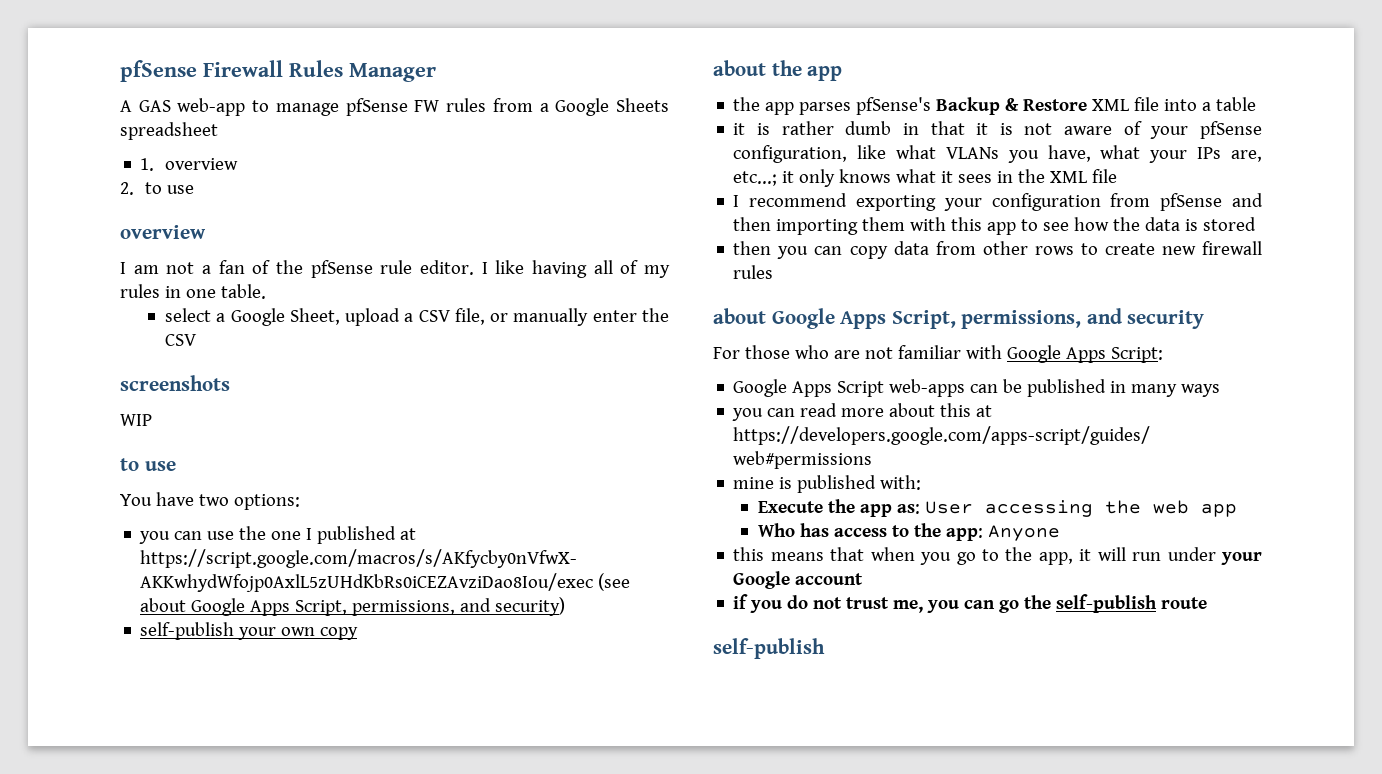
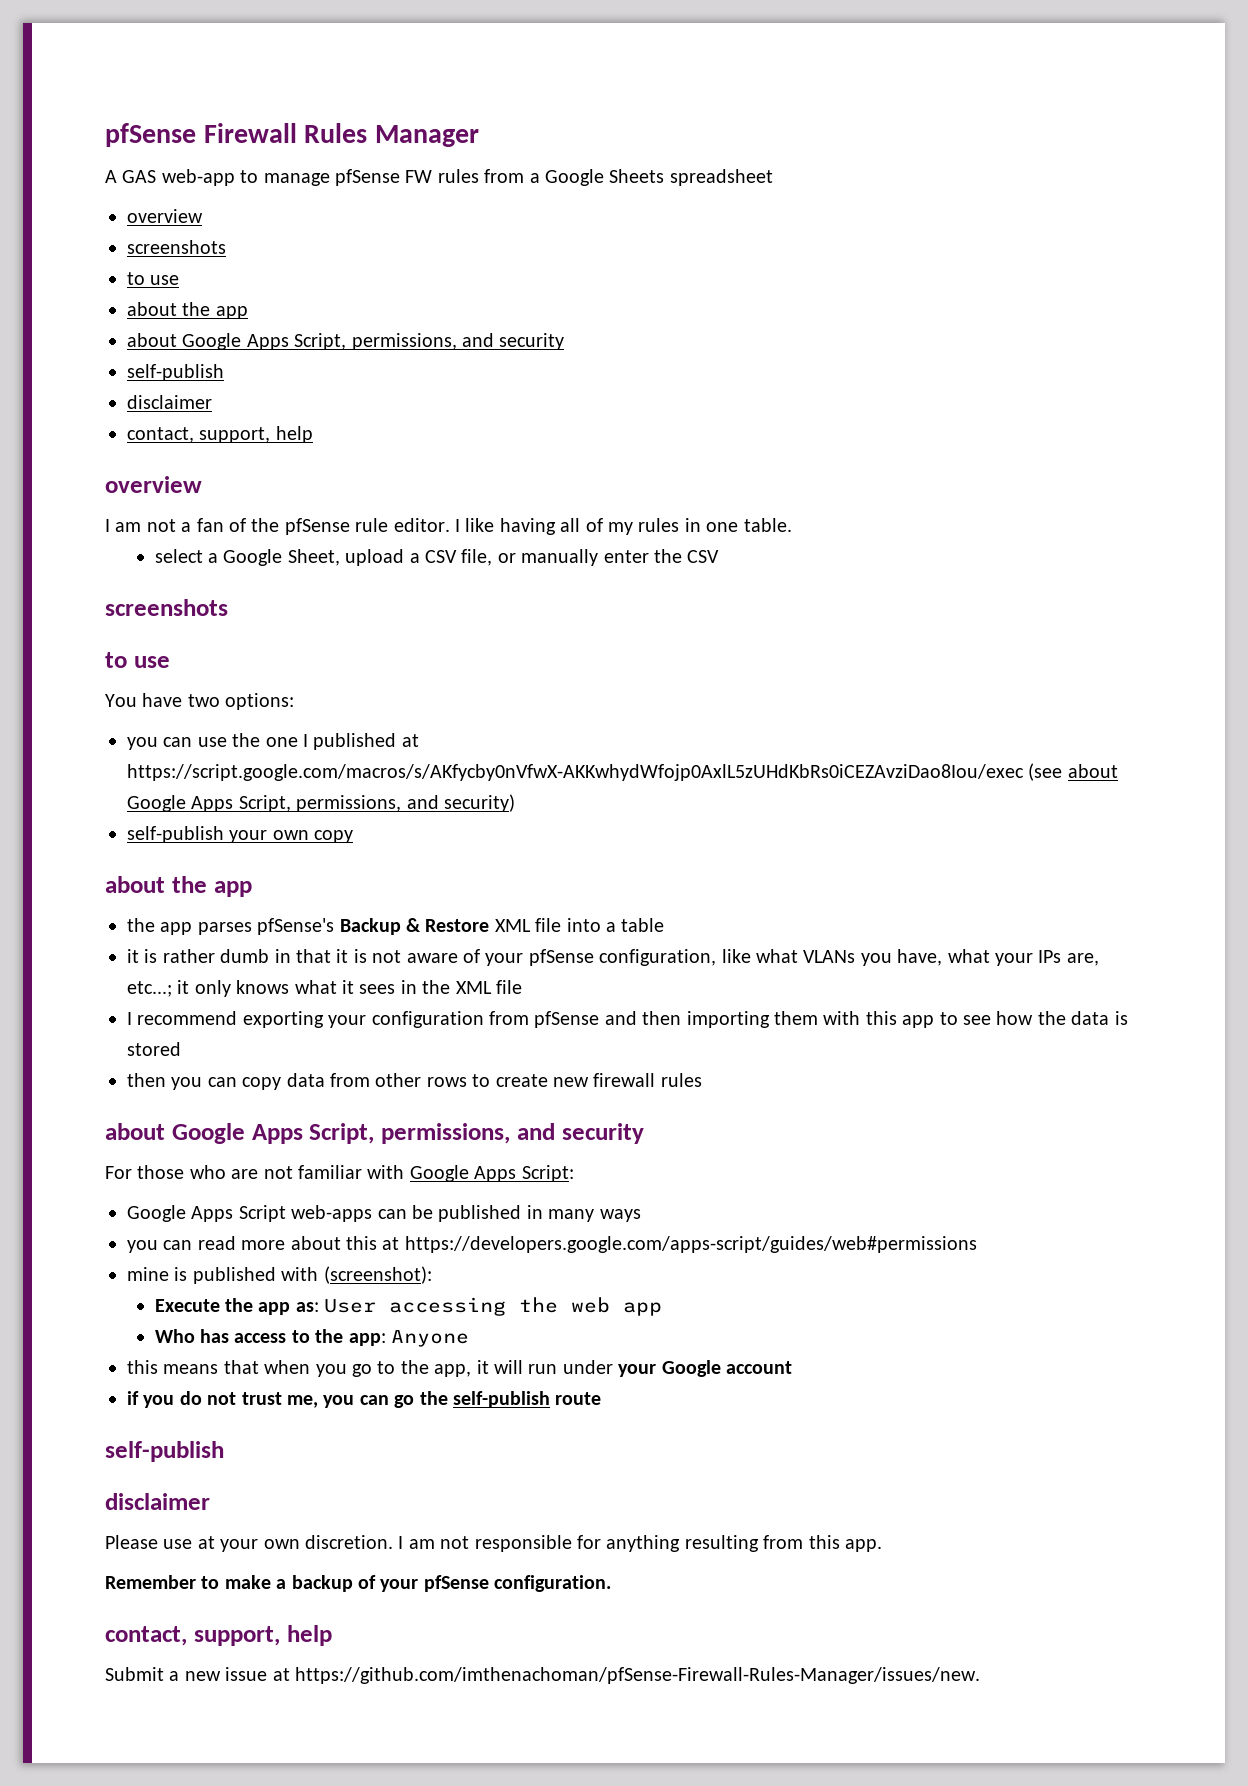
  A GAS web-app to manage pfSense FW rules from a Google Sheets spreadsheet
- 1. overview
- 2. to use
+ overview
+ screenshots
+ to use
+ about the app
+ about Google Apps Script, permissions, and security
+ self-publish
+ disclaimer
+ contact, support, help
- WIP
- mine is published with:
+ mine is published with (screenshot):
  if you do not trust me, you can go the self-publish route
  self-publish
+ disclaimer
+ Please use at your own discretion. I am not responsible for anything resulting from this app.
+ Remember to make a backup of your pfSense configuration.
+ contact, support, help
+ Submit a new issue at https://github.com/imthenachoman/pfSense-Firewall-Rules-Manager/issues/new.

